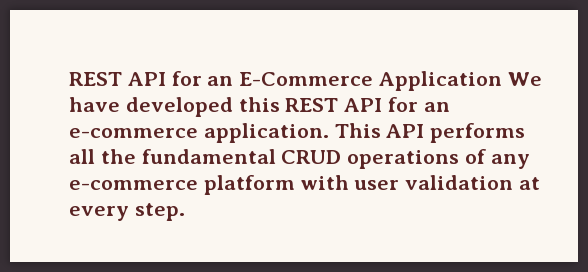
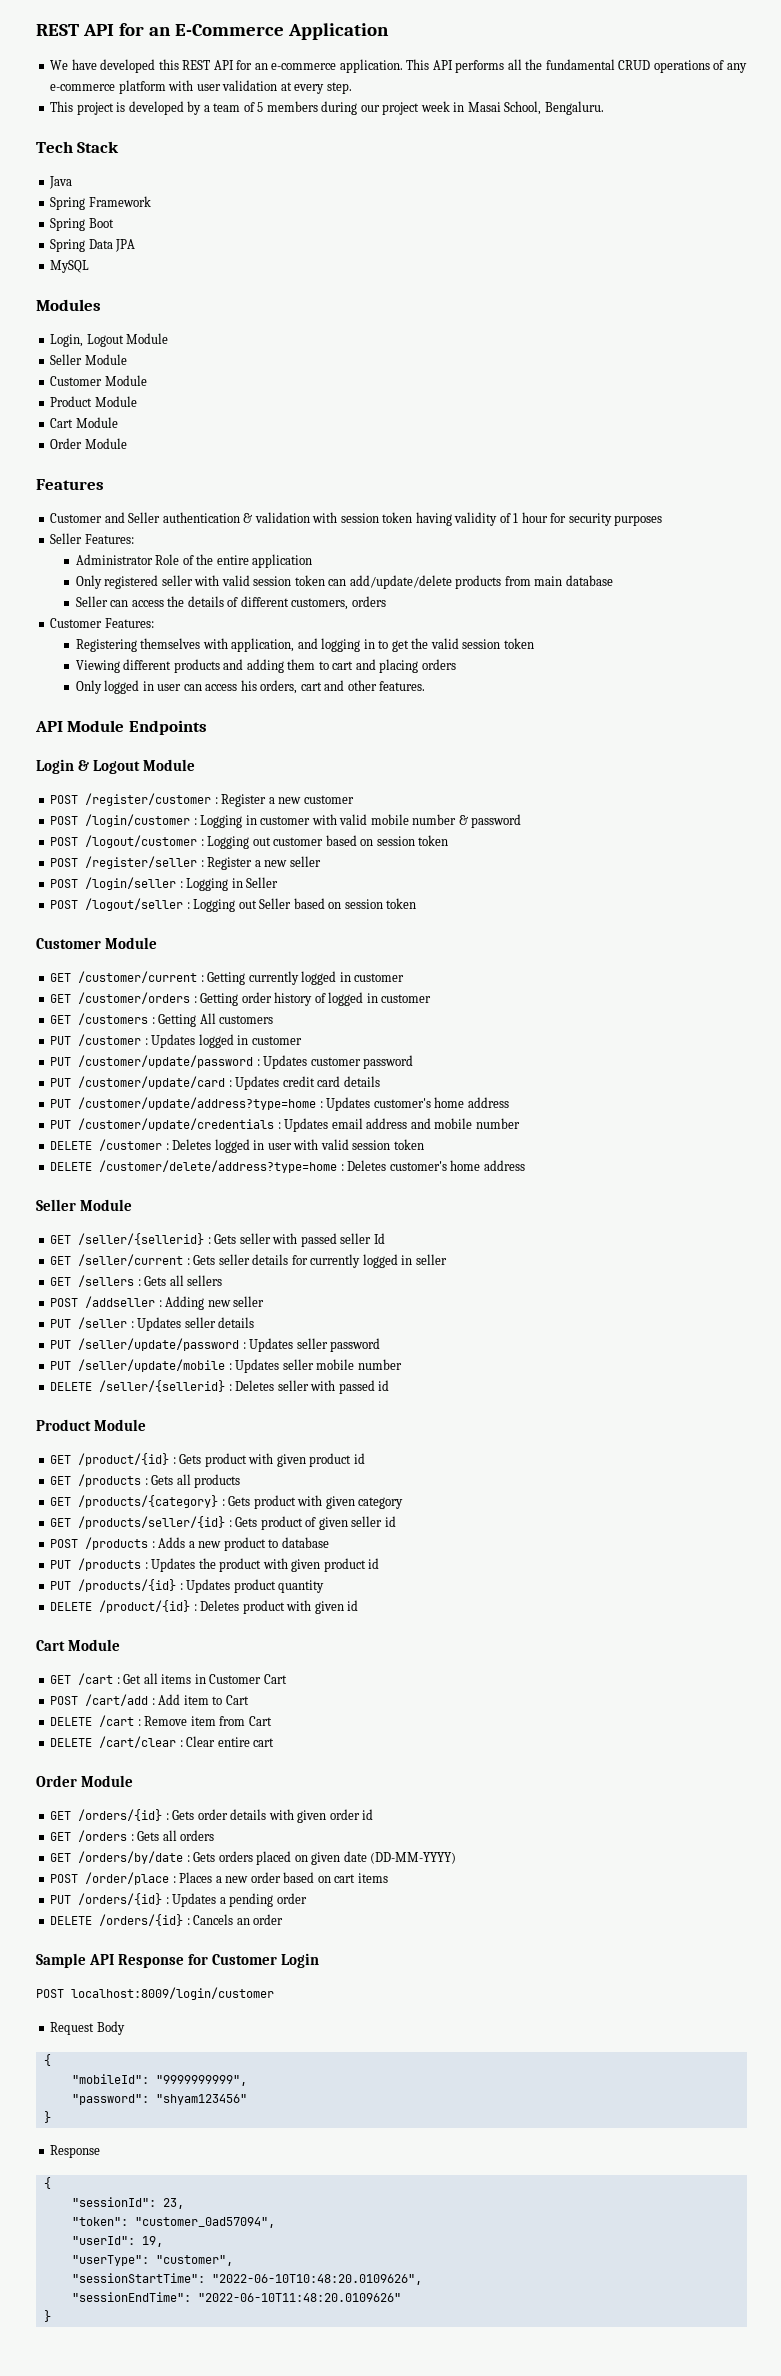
- REST API for an E-Commerce Application We have developed this REST API for an e-commerce application.
+ REST API for an E-Commerce Application
+ We have developed this REST API for an e-commerce application.
+ This project is developed by a team of 5 members during our project week in Masai School, Bengaluru.
+ Tech Stack
+ Java
+ Spring Framework
+ Spring Boot
+ Spring Data JPA
+ MySQL
+ Modules
+ Login, Logout Module
+ Seller Module
+ Customer Module
+ Product Module
+ Cart Module
+ Order Module
+ Features
+ Customer and Seller authentication & validation with session token having validity of 1 hour for security purposes
+ Seller Features:
+ Administrator Role of the entire application
+ Only registered seller with valid session token can add/update/delete products from main database
+ Seller can access the details of different customers, orders
+ Customer Features:
+ Registering themselves with application, and logging in to get the valid session token
+ Viewing different products and adding them to cart and placing orders
+ Only logged in user can access his orders, cart and other features.
+ API Module Endpoints
+ Login & Logout Module
+ POST /register/customer : Register a new customer
+ POST /login/customer : Logging in customer with valid mobile number & password
+ POST /logout/customer : Logging out customer based on session token
+ POST /register/seller : Register a new seller
+ POST /login/seller : Logging in Seller
+ POST /logout/seller : Logging out Seller based on session token
+ Customer Module
+ GET /customer/current : Getting currently logged in customer
+ GET /customer/orders : Getting order history of logged in customer
+ GET /customers : Getting All customers
+ PUT /customer : Updates logged in customer
+ PUT /customer/update/password : Updates customer password
+ PUT /customer/update/card : Updates credit card details
+ PUT /customer/update/address?type=home : Updates customer's home address
+ PUT /customer/update/credentials : Updates email address and mobile number
+ DELETE /customer : Deletes logged in user with valid session token
+ DELETE /customer/delete/address?type=home : Deletes customer's home address
+ Seller Module
+ GET /seller/{sellerid} : Gets seller with passed seller Id
+ GET /seller/current : Gets seller details for currently logged in seller
+ GET /sellers : Gets all sellers
+ POST /addseller : Adding new seller
+ PUT /seller : Updates seller details
+ PUT /seller/update/password : Updates seller password
+ PUT /seller/update/mobile : Updates seller mobile number
+ DELETE /seller/{sellerid} : Deletes seller with passed id
+ Product Module
+ GET /product/{id} : Gets product with given product id
+ GET /products : Gets all products
+ GET /products/{category} : Gets product with given category
+ GET /products/seller/{id} : Gets product of given seller id
+ POST /products : Adds a new product to database
+ PUT /products : Updates the product with given product id
+ PUT /products/{id} : Updates product quantity
+ DELETE /product/{id} : Deletes product with given id
+ Cart Module
+ GET /cart : Get all items in Customer Cart
+ POST /cart/add : Add item to Cart
+ DELETE /cart : Remove item from Cart
+ DELETE /cart/clear : Clear entire cart
+ Order Module
+ GET /orders/{id} : Gets order details with given order id
+ GET /orders : Gets all orders
+ GET /orders/by/date : Gets orders placed on given date (DD-MM-YYYY)
+ POST /order/place : Places a new order based on cart items
+ PUT /orders/{id} : Updates a pending order
+ DELETE /orders/{id} : Cancels an order
+ Sample API Response for Customer Login
+ POST localhost:8009/login/customer
+ Request Body
+ {
+ "mobileId": "9999999999",
+ "password": "shyam123456"
+ }
+ Response
+ {
+ "sessionId": 23,
+ "token": "customer_0ad57094",
+ "userId": 19,
+ "userType": "customer",
+ "sessionStartTime": "2022-06-10T10:48:20.0109626",
+ "sessionEndTime": "2022-06-10T11:48:20.0109626"
+ }

